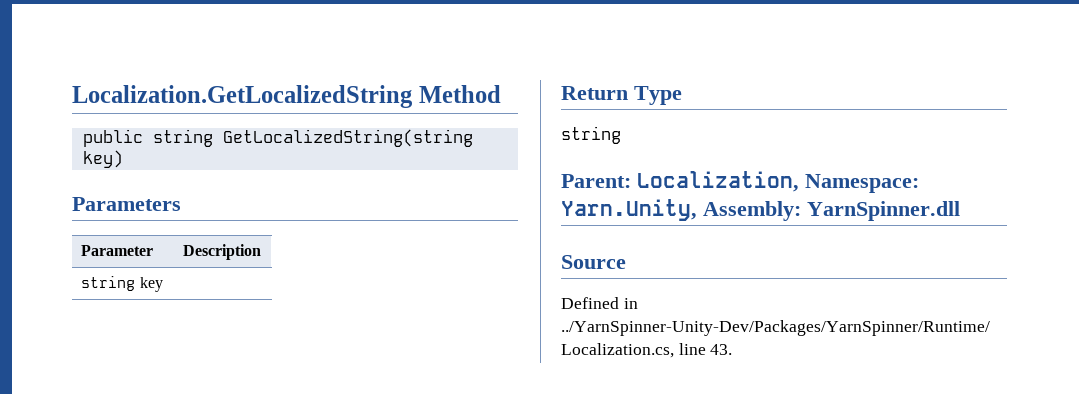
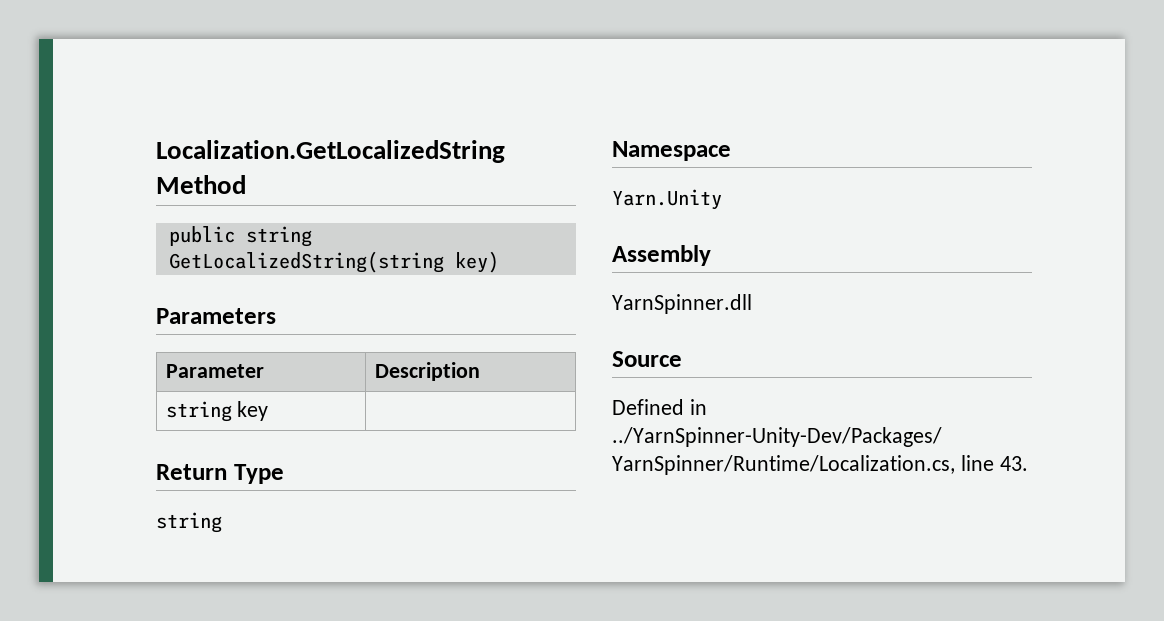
- Parent: Localization, Namespace: Yarn.Unity, Assembly: YarnSpinner.dll
+ Namespace
+ Yarn.Unity
+ Assembly
+ YarnSpinner.dll

